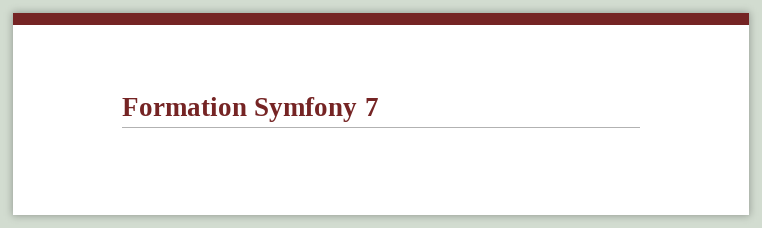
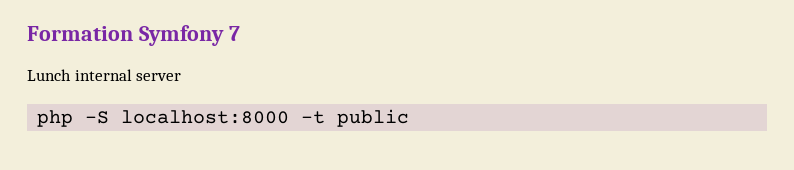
+ Lunch internal server
+ php -S localhost:8000 -t public

